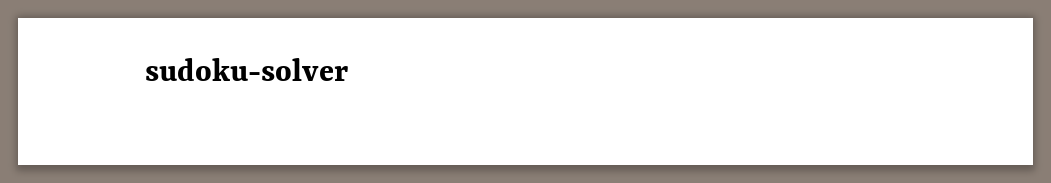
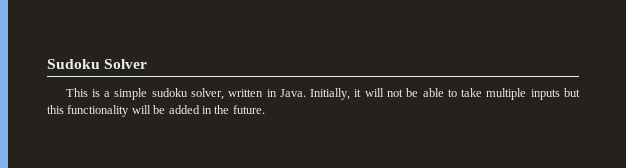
- sudoku-solver
+ Sudoku Solver
+ This is a simple sudoku solver, written in Java. Initially, it will not be able to take multiple inputs but this functionality will be added in the future.

